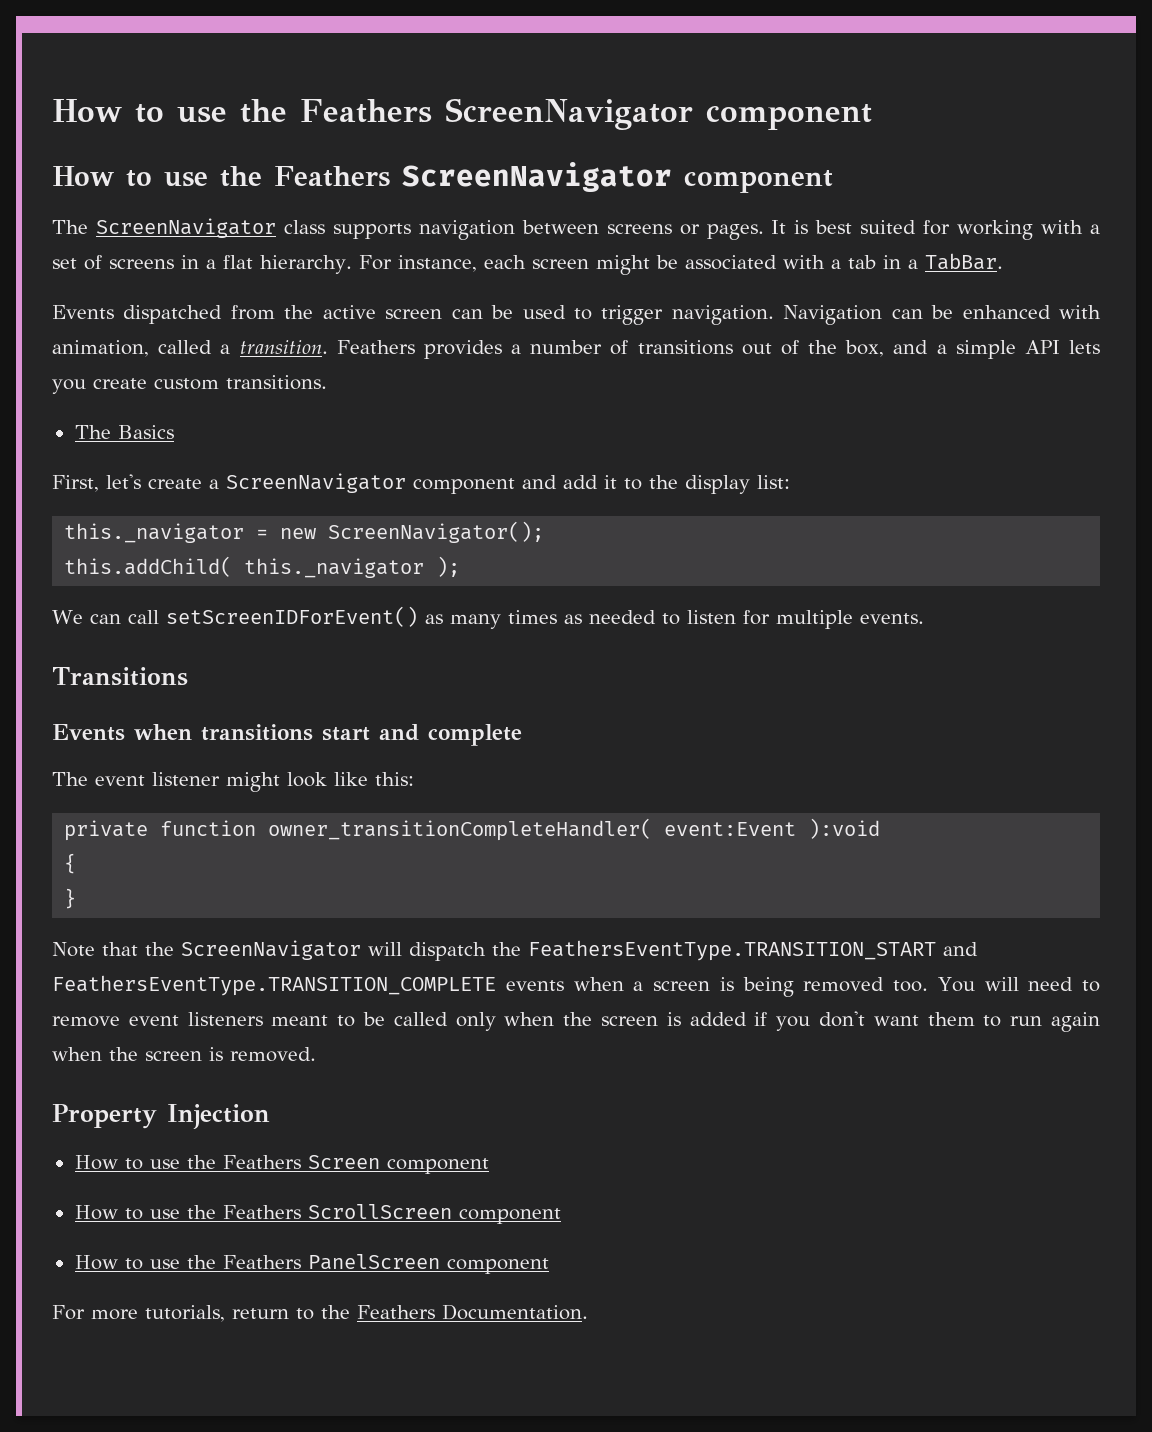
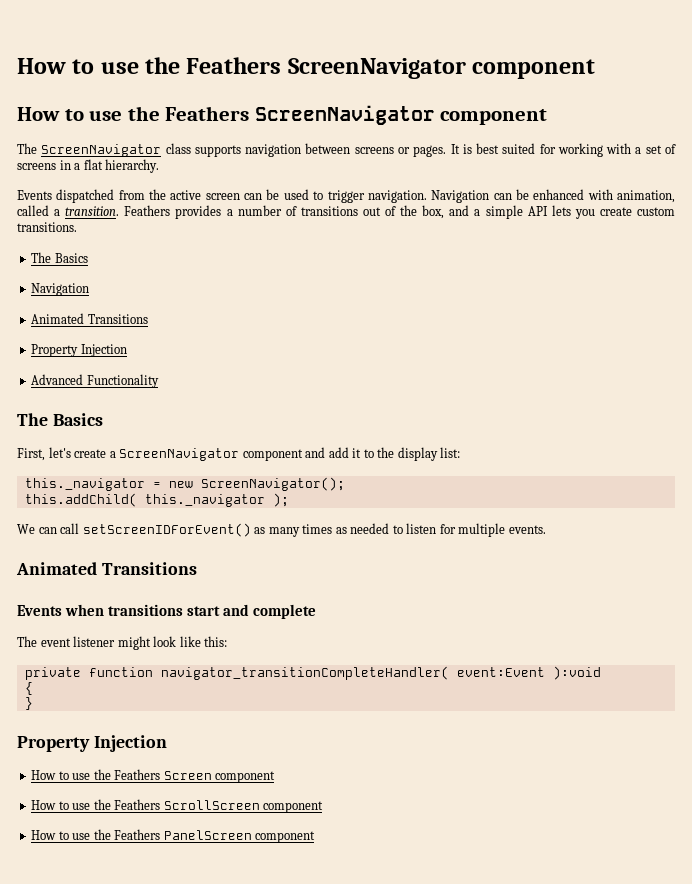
- For instance, each screen might be associated with a tab in a TabBar.
  Feathers provides a number of transitions out of the box, and a simple API lets you create custom transitions.
+ The Basics
+ Navigation
+ Animated Transitions
+ Property Injection
+ Advanced Functionality
  We can call setScreenIDForEvent() as many times as needed to listen for multiple events.
- Transitions
+ Animated Transitions
- private function owner_transitionCompleteHandler( event:Event ):void
+ private function navigator_transitionCompleteHandler( event:Event ):void
- Note that the ScreenNavigator will dispatch the FeathersEventType.TRANSITION_START and FeathersEventType.TRANSITION_COMPLETE events when a screen is being removed too. You will need to remove event listeners meant to be called only when the screen is added if you don't want them to run again when the screen is removed.
- For more tutorials, return to the Feathers Documentation.

